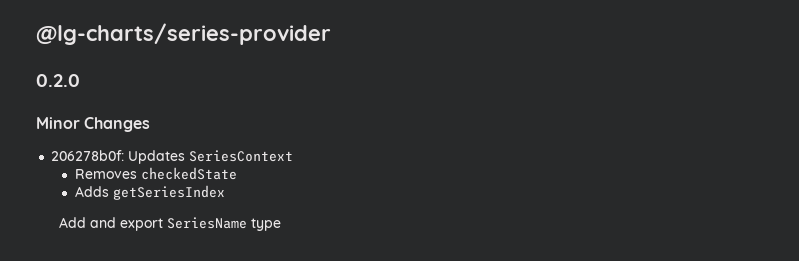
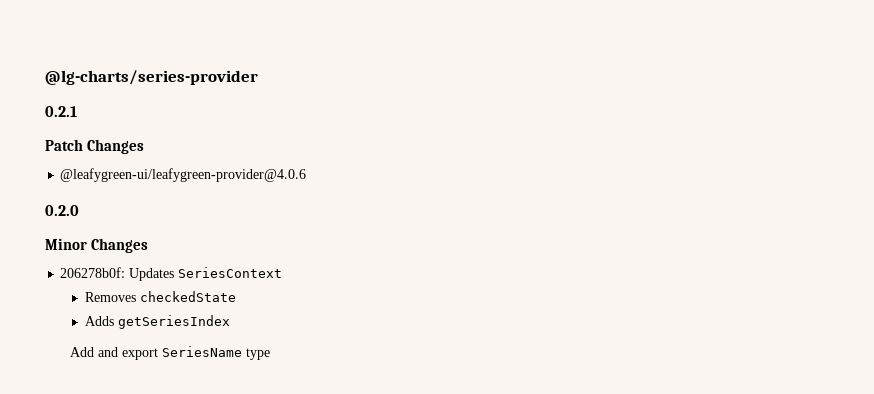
+ 0.2.1
+ Patch Changes
+ @leafygreen-ui/leafygreen-provider@4.0.6

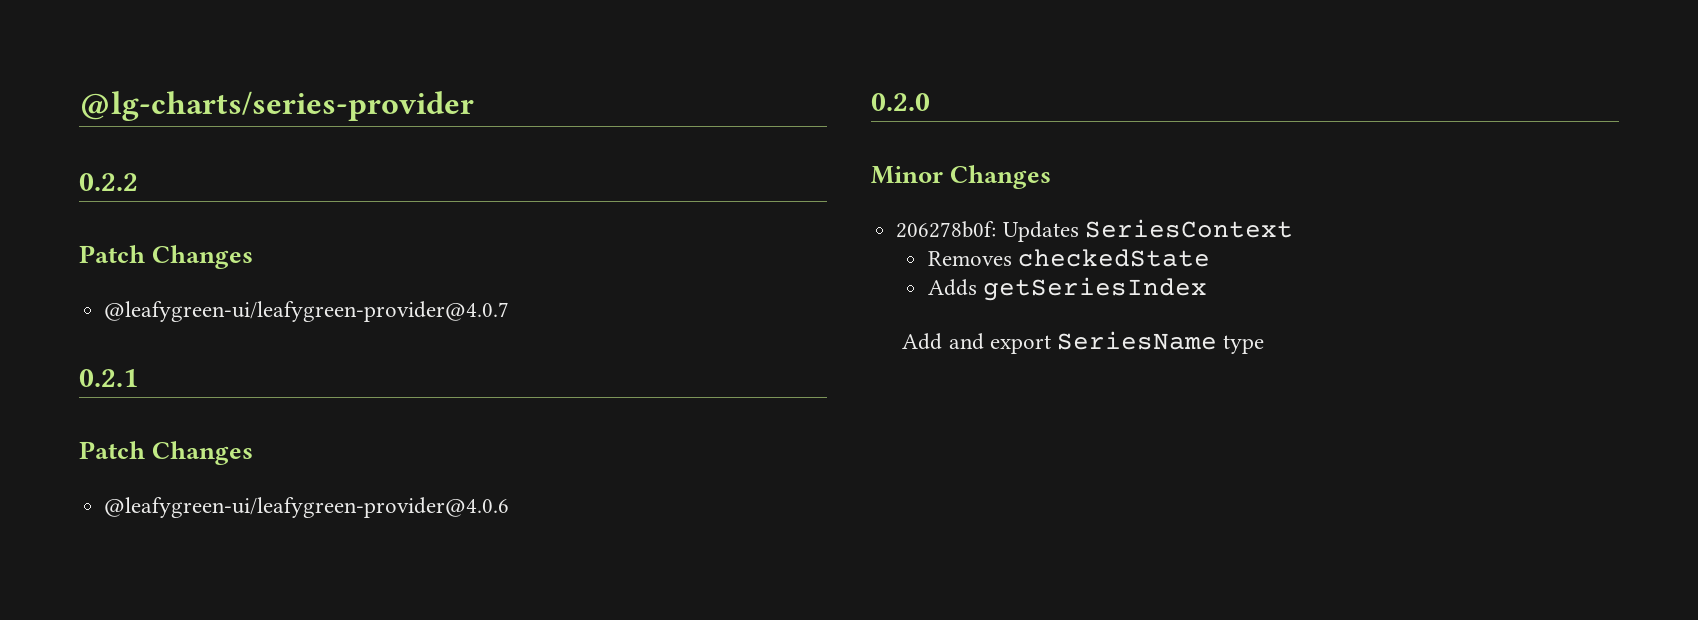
+ 0.2.2
+ Patch Changes
+ @leafygreen-ui/leafygreen-provider@4.0.7

